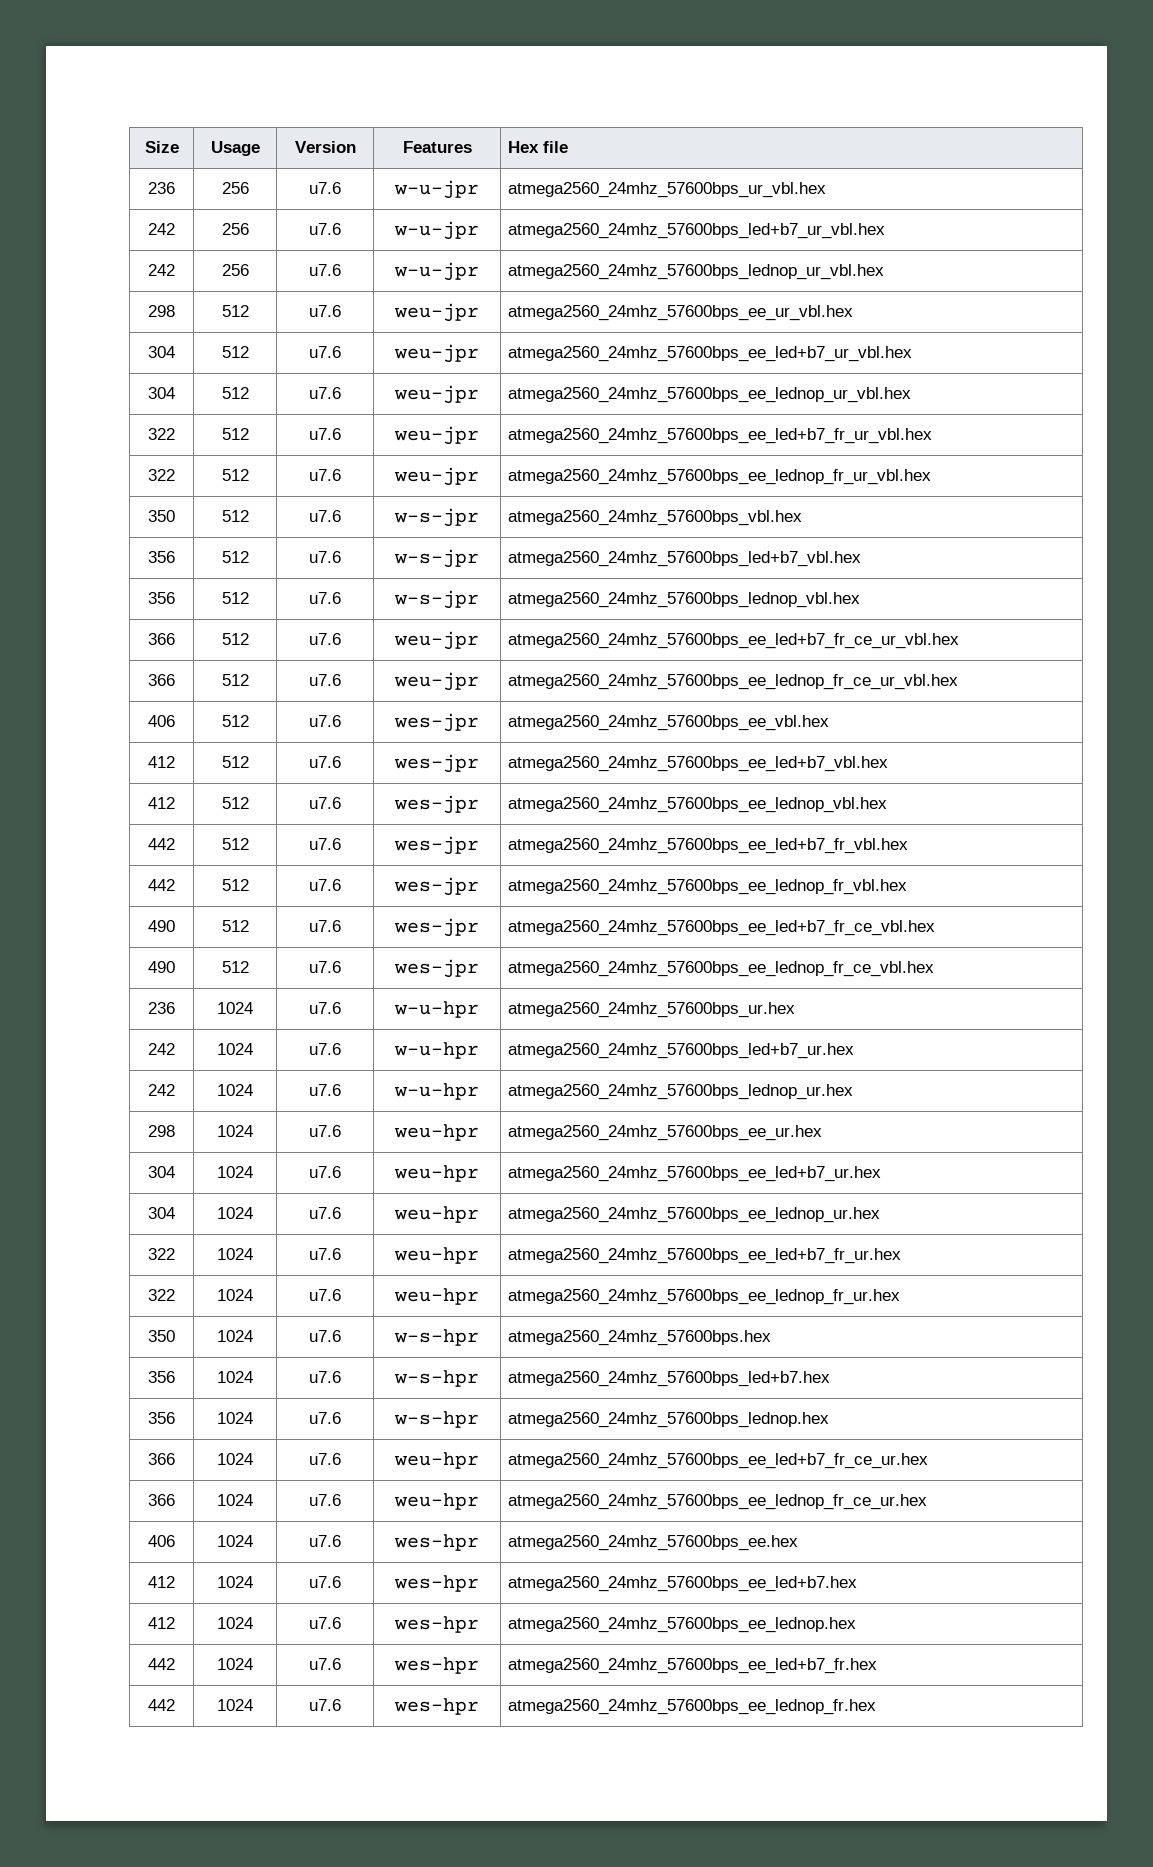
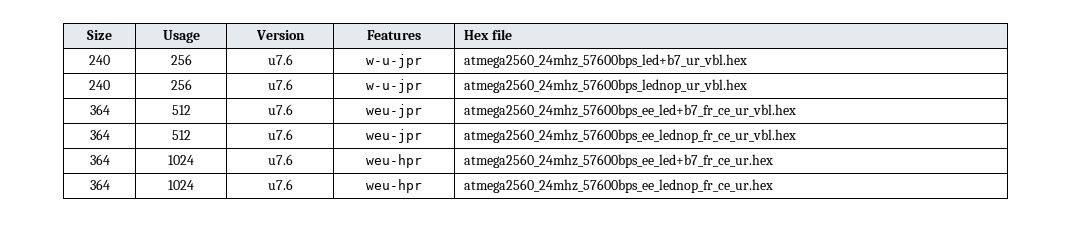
- 236 | 256 | u7.6 | w-u-jpr | atmega2560_24mhz_57600bps_ur_vbl.hex
- 242 | 256 | u7.6 | w-u-jpr | atmega2560_24mhz_57600bps_led+b7_ur_vbl.hex
+ 240 | 256 | u7.6 | w-u-jpr | atmega2560_24mhz_57600bps_led+b7_ur_vbl.hex
- 242 | 256 | u7.6 | w-u-jpr | atmega2560_24mhz_57600bps_lednop_ur_vbl.hex
+ 240 | 256 | u7.6 | w-u-jpr | atmega2560_24mhz_57600bps_lednop_ur_vbl.hex
- 298 | 512 | u7.6 | weu-jpr | atmega2560_24mhz_57600bps_ee_ur_vbl.hex
- 304 | 512 | u7.6 | weu-jpr | atmega2560_24mhz_57600bps_ee_led+b7_ur_vbl.hex
- 304 | 512 | u7.6 | weu-jpr | atmega2560_24mhz_57600bps_ee_lednop_ur_vbl.hex
- 322 | 512 | u7.6 | weu-jpr | atmega2560_24mhz_57600bps_ee_led+b7_fr_ur_vbl.hex
- 322 | 512 | u7.6 | weu-jpr | atmega2560_24mhz_57600bps_ee_lednop_fr_ur_vbl.hex
- 350 | 512 | u7.6 | w-s-jpr | atmega2560_24mhz_57600bps_vbl.hex
- 356 | 512 | u7.6 | w-s-jpr | atmega2560_24mhz_57600bps_led+b7_vbl.hex
- 356 | 512 | u7.6 | w-s-jpr | atmega2560_24mhz_57600bps_lednop_vbl.hex
- 366 | 512 | u7.6 | weu-jpr | atmega2560_24mhz_57600bps_ee_led+b7_fr_ce_ur_vbl.hex
+ 364 | 512 | u7.6 | weu-jpr | atmega2560_24mhz_57600bps_ee_led+b7_fr_ce_ur_vbl.hex
- 366 | 512 | u7.6 | weu-jpr | atmega2560_24mhz_57600bps_ee_lednop_fr_ce_ur_vbl.hex
+ 364 | 512 | u7.6 | weu-jpr | atmega2560_24mhz_57600bps_ee_lednop_fr_ce_ur_vbl.hex
- 406 | 512 | u7.6 | wes-jpr | atmega2560_24mhz_57600bps_ee_vbl.hex
- 412 | 512 | u7.6 | wes-jpr | atmega2560_24mhz_57600bps_ee_led+b7_vbl.hex
- 412 | 512 | u7.6 | wes-jpr | atmega2560_24mhz_57600bps_ee_lednop_vbl.hex
- 442 | 512 | u7.6 | wes-jpr | atmega2560_24mhz_57600bps_ee_led+b7_fr_vbl.hex
- 442 | 512 | u7.6 | wes-jpr | atmega2560_24mhz_57600bps_ee_lednop_fr_vbl.hex
- 490 | 512 | u7.6 | wes-jpr | atmega2560_24mhz_57600bps_ee_led+b7_fr_ce_vbl.hex
- 490 | 512 | u7.6 | wes-jpr | atmega2560_24mhz_57600bps_ee_lednop_fr_ce_vbl.hex
- 236 | 1024 | u7.6 | w-u-hpr | atmega2560_24mhz_57600bps_ur.hex
- 242 | 1024 | u7.6 | w-u-hpr | atmega2560_24mhz_57600bps_led+b7_ur.hex
- 242 | 1024 | u7.6 | w-u-hpr | atmega2560_24mhz_57600bps_lednop_ur.hex
- 298 | 1024 | u7.6 | weu-hpr | atmega2560_24mhz_57600bps_ee_ur.hex
- 304 | 1024 | u7.6 | weu-hpr | atmega2560_24mhz_57600bps_ee_led+b7_ur.hex
- 304 | 1024 | u7.6 | weu-hpr | atmega2560_24mhz_57600bps_ee_lednop_ur.hex
- 322 | 1024 | u7.6 | weu-hpr | atmega2560_24mhz_57600bps_ee_led+b7_fr_ur.hex
- 322 | 1024 | u7.6 | weu-hpr | atmega2560_24mhz_57600bps_ee_lednop_fr_ur.hex
- 350 | 1024 | u7.6 | w-s-hpr | atmega2560_24mhz_57600bps.hex
- 356 | 1024 | u7.6 | w-s-hpr | atmega2560_24mhz_57600bps_led+b7.hex
- 356 | 1024 | u7.6 | w-s-hpr | atmega2560_24mhz_57600bps_lednop.hex
- 366 | 1024 | u7.6 | weu-hpr | atmega2560_24mhz_57600bps_ee_led+b7_fr_ce_ur.hex
+ 364 | 1024 | u7.6 | weu-hpr | atmega2560_24mhz_57600bps_ee_led+b7_fr_ce_ur.hex
- 366 | 1024 | u7.6 | weu-hpr | atmega2560_24mhz_57600bps_ee_lednop_fr_ce_ur.hex
+ 364 | 1024 | u7.6 | weu-hpr | atmega2560_24mhz_57600bps_ee_lednop_fr_ce_ur.hex
- 406 | 1024 | u7.6 | wes-hpr | atmega2560_24mhz_57600bps_ee.hex
- 412 | 1024 | u7.6 | wes-hpr | atmega2560_24mhz_57600bps_ee_led+b7.hex
- 412 | 1024 | u7.6 | wes-hpr | atmega2560_24mhz_57600bps_ee_lednop.hex
- 442 | 1024 | u7.6 | wes-hpr | atmega2560_24mhz_57600bps_ee_led+b7_fr.hex
- 442 | 1024 | u7.6 | wes-hpr | atmega2560_24mhz_57600bps_ee_lednop_fr.hex

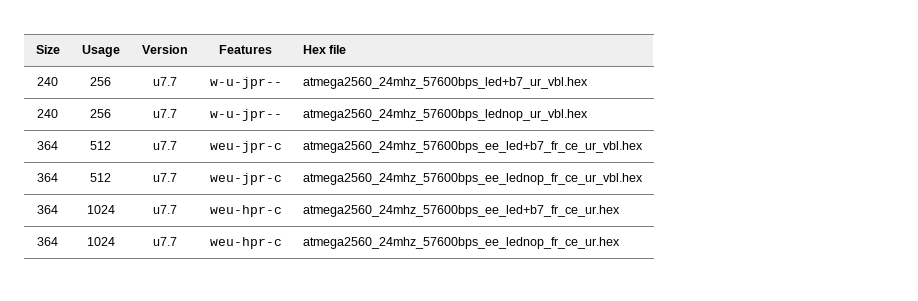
- 240 | 256 | u7.6 | w-u-jpr | atmega2560_24mhz_57600bps_led+b7_ur_vbl.hex
+ 240 | 256 | u7.7 | w-u-jpr-- | atmega2560_24mhz_57600bps_led+b7_ur_vbl.hex
- 240 | 256 | u7.6 | w-u-jpr | atmega2560_24mhz_57600bps_lednop_ur_vbl.hex
+ 240 | 256 | u7.7 | w-u-jpr-- | atmega2560_24mhz_57600bps_lednop_ur_vbl.hex
- 364 | 512 | u7.6 | weu-jpr | atmega2560_24mhz_57600bps_ee_led+b7_fr_ce_ur_vbl.hex
+ 364 | 512 | u7.7 | weu-jpr-c | atmega2560_24mhz_57600bps_ee_led+b7_fr_ce_ur_vbl.hex
- 364 | 512 | u7.6 | weu-jpr | atmega2560_24mhz_57600bps_ee_lednop_fr_ce_ur_vbl.hex
+ 364 | 512 | u7.7 | weu-jpr-c | atmega2560_24mhz_57600bps_ee_lednop_fr_ce_ur_vbl.hex
- 364 | 1024 | u7.6 | weu-hpr | atmega2560_24mhz_57600bps_ee_led+b7_fr_ce_ur.hex
+ 364 | 1024 | u7.7 | weu-hpr-c | atmega2560_24mhz_57600bps_ee_led+b7_fr_ce_ur.hex
- 364 | 1024 | u7.6 | weu-hpr | atmega2560_24mhz_57600bps_ee_lednop_fr_ce_ur.hex
+ 364 | 1024 | u7.7 | weu-hpr-c | atmega2560_24mhz_57600bps_ee_lednop_fr_ce_ur.hex

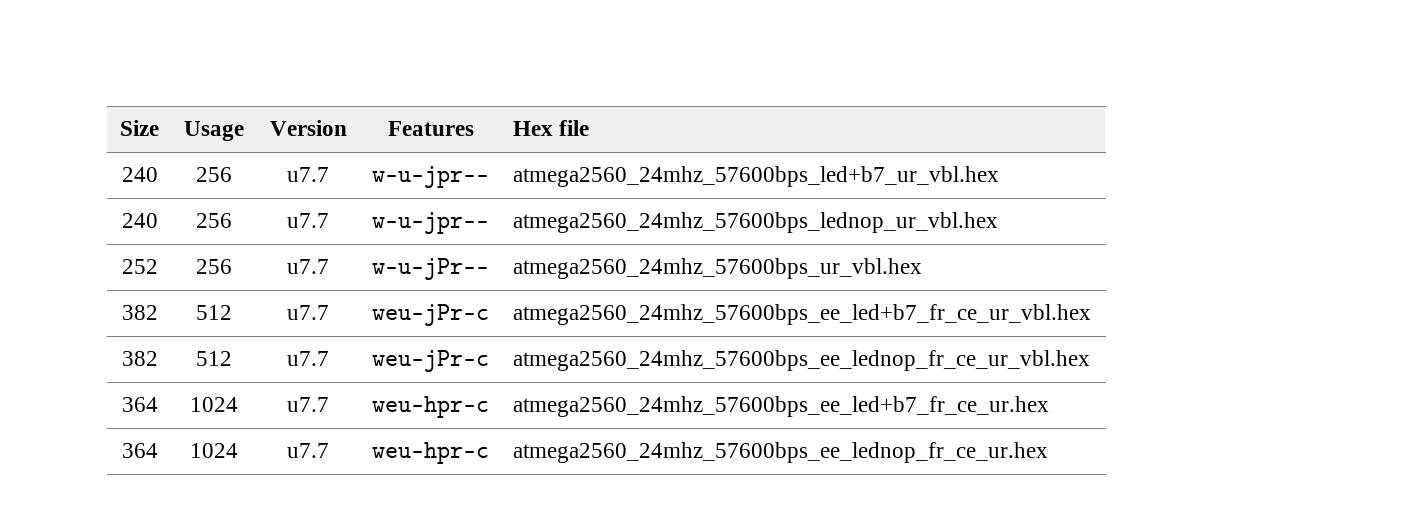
- 364 | 512 | u7.7 | weu-jpr-c | atmega2560_24mhz_57600bps_ee_led+b7_fr_ce_ur_vbl.hex
+ 252 | 256 | u7.7 | w-u-jPr-- | atmega2560_24mhz_57600bps_ur_vbl.hex
+ 382 | 512 | u7.7 | weu-jPr-c | atmega2560_24mhz_57600bps_ee_led+b7_fr_ce_ur_vbl.hex
- 364 | 512 | u7.7 | weu-jpr-c | atmega2560_24mhz_57600bps_ee_lednop_fr_ce_ur_vbl.hex
+ 382 | 512 | u7.7 | weu-jPr-c | atmega2560_24mhz_57600bps_ee_lednop_fr_ce_ur_vbl.hex

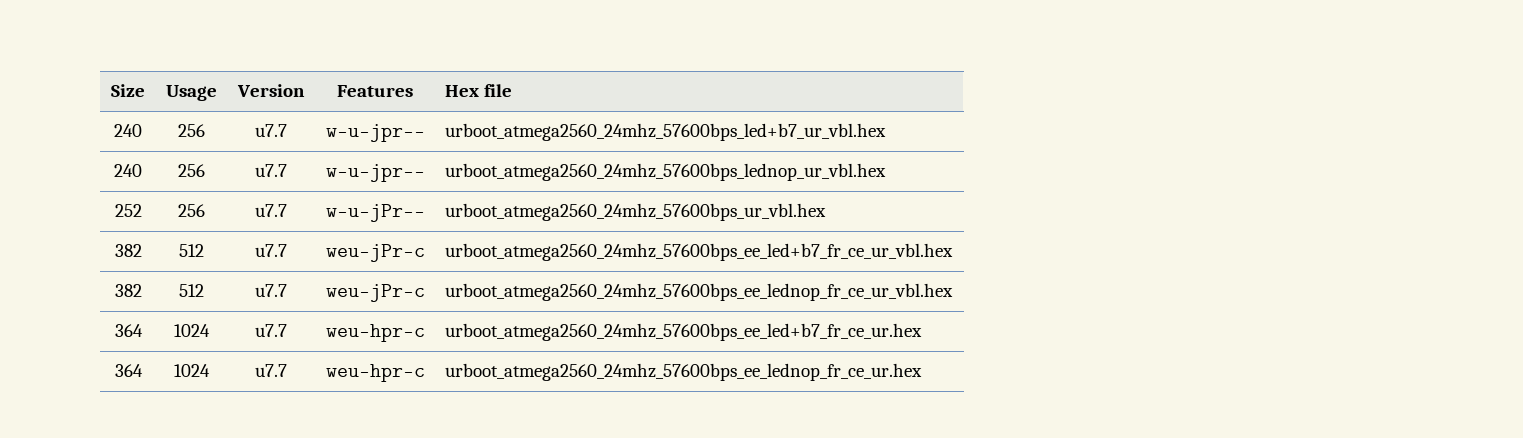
- 240 | 256 | u7.7 | w-u-jpr-- | atmega2560_24mhz_57600bps_led+b7_ur_vbl.hex
- 240 | 256 | u7.7 | w-u-jpr-- | atmega2560_24mhz_57600bps_lednop_ur_vbl.hex
+ 240 | 256 | u7.7 | w-u-jpr-- | urboot_atmega2560_24mhz_57600bps_led+b7_ur_vbl.hex
+ 240 | 256 | u7.7 | w-u-jpr-- | urboot_atmega2560_24mhz_57600bps_lednop_ur_vbl.hex
- 252 | 256 | u7.7 | w-u-jPr-- | atmega2560_24mhz_57600bps_ur_vbl.hex
- 382 | 512 | u7.7 | weu-jPr-c | atmega2560_24mhz_57600bps_ee_led+b7_fr_ce_ur_vbl.hex
- 382 | 512 | u7.7 | weu-jPr-c | atmega2560_24mhz_57600bps_ee_lednop_fr_ce_ur_vbl.hex
- 364 | 1024 | u7.7 | weu-hpr-c | atmega2560_24mhz_57600bps_ee_led+b7_fr_ce_ur.hex
- 364 | 1024 | u7.7 | weu-hpr-c | atmega2560_24mhz_57600bps_ee_lednop_fr_ce_ur.hex
+ 252 | 256 | u7.7 | w-u-jPr-- | urboot_atmega2560_24mhz_57600bps_ur_vbl.hex
+ 382 | 512 | u7.7 | weu-jPr-c | urboot_atmega2560_24mhz_57600bps_ee_led+b7_fr_ce_ur_vbl.hex
+ 382 | 512 | u7.7 | weu-jPr-c | urboot_atmega2560_24mhz_57600bps_ee_lednop_fr_ce_ur_vbl.hex
+ 364 | 1024 | u7.7 | weu-hpr-c | urboot_atmega2560_24mhz_57600bps_ee_led+b7_fr_ce_ur.hex
+ 364 | 1024 | u7.7 | weu-hpr-c | urboot_atmega2560_24mhz_57600bps_ee_lednop_fr_ce_ur.hex

